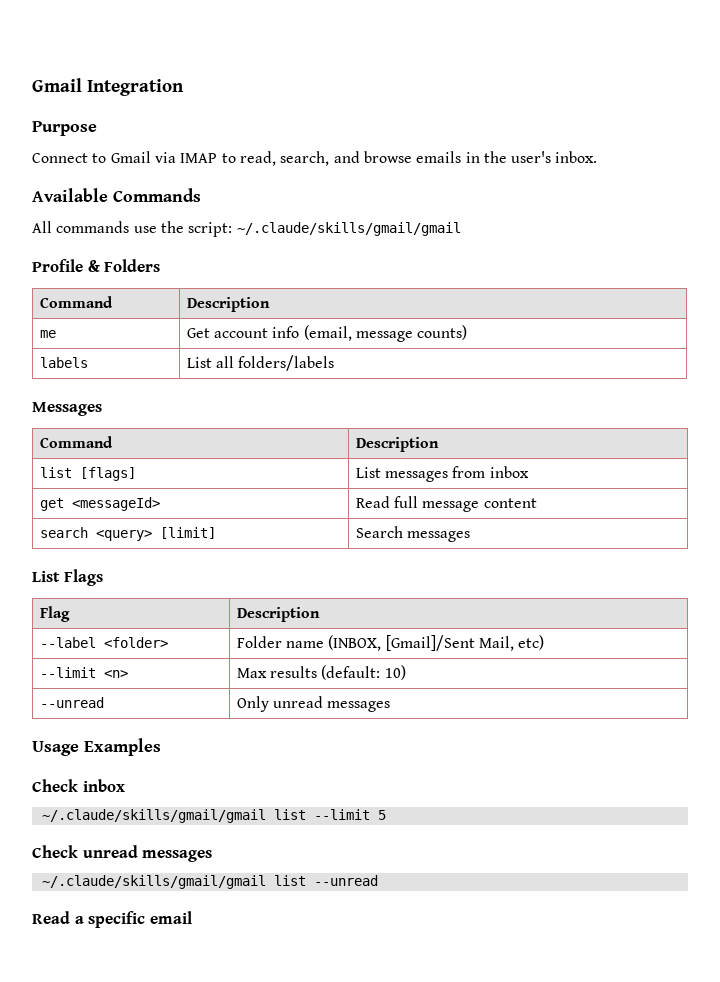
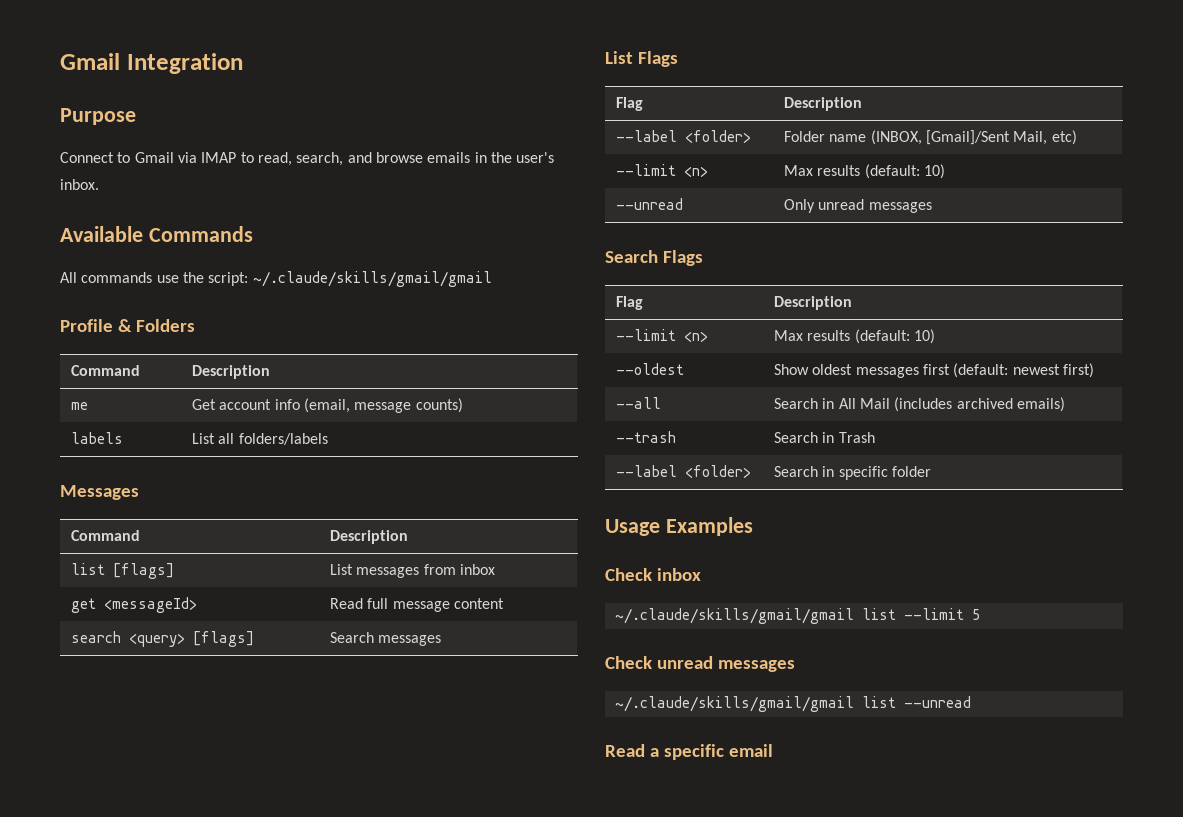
- search <query> [limit] | Search messages
+ search <query> [flags] | Search messages
+ Search Flags
+ Flag | Description
+ --limit <n> | Max results (default: 10)
+ --oldest | Show oldest messages first (default: newest first)
+ --all | Search in All Mail (includes archived emails)
+ --trash | Search in Trash
+ --label <folder> | Search in specific folder

